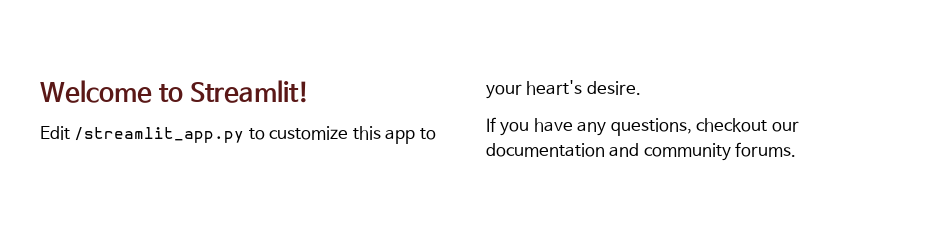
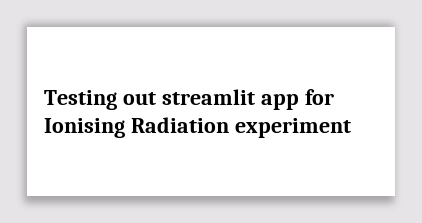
- Welcome to Streamlit!
- Edit /streamlit_app.py to customize this app to your heart's desire.
- If you have any questions, checkout our documentation and community forums.
+ Testing out streamlit app for Ionising Radiation experiment

